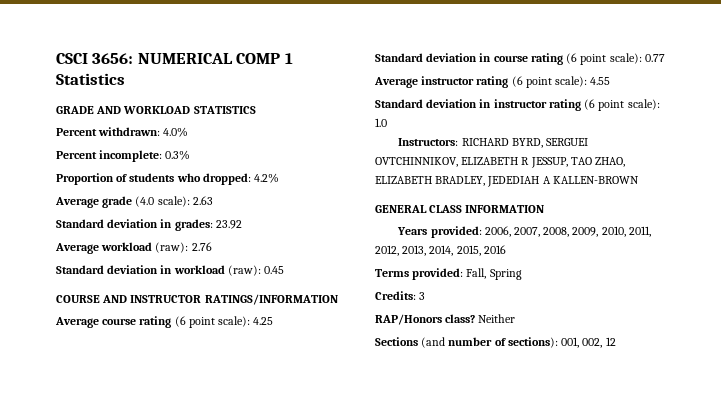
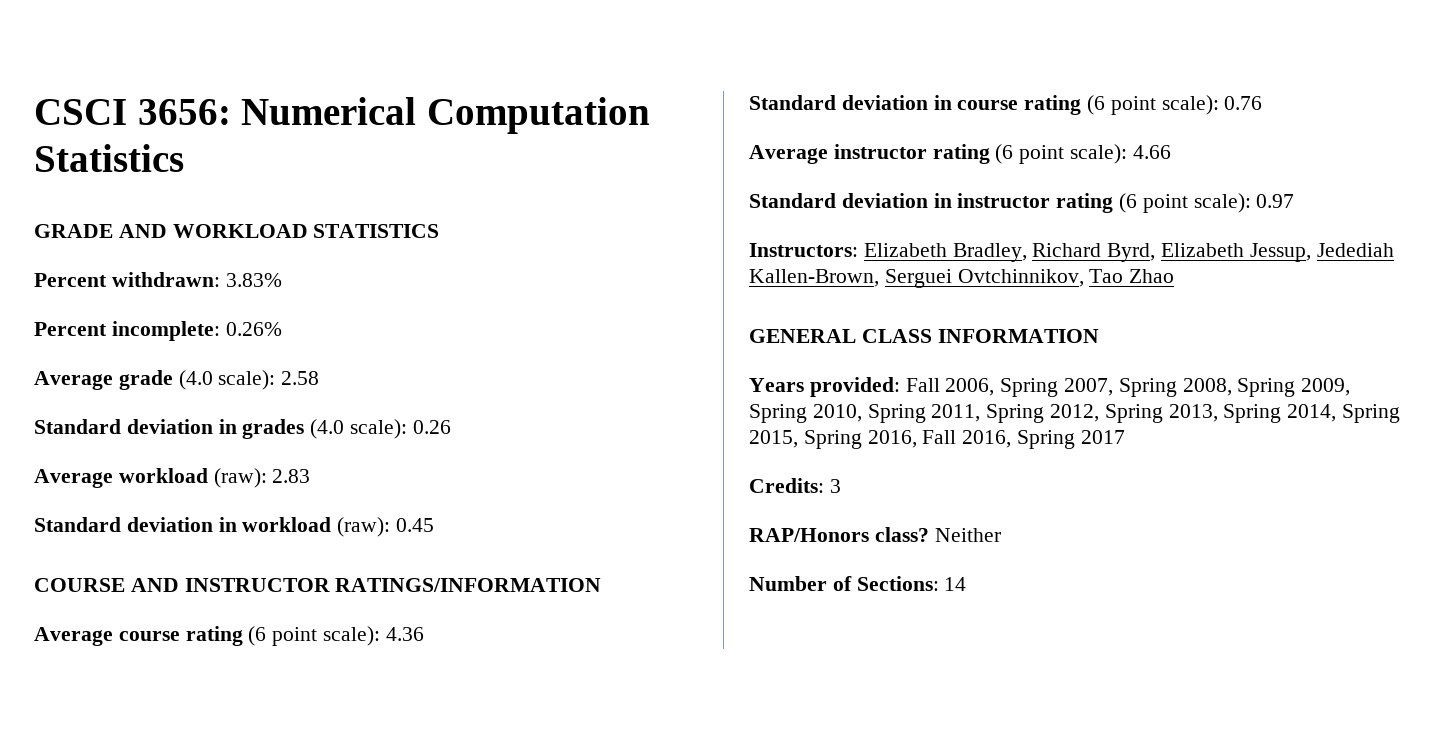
- CSCI 3656: NUMERICAL COMP 1 Statistics
+ CSCI 3656: Numerical Computation Statistics
- Percent withdrawn: 4.0%
+ Percent withdrawn: 3.83%
- Percent incomplete: 0.3%
- Proportion of students who dropped: 4.2%
+ Percent incomplete: 0.26%
- Average grade (4.0 scale): 2.63
- Standard deviation in grades: 23.92
+ Average grade (4.0 scale): 2.58
+ Standard deviation in grades (4.0 scale): 0.26
- Average workload (raw): 2.76
+ Average workload (raw): 2.83
- Average course rating (6 point scale): 4.25
+ Average course rating (6 point scale): 4.36
- Standard deviation in course rating (6 point scale): 0.77
+ Standard deviation in course rating (6 point scale): 0.76
- Average instructor rating (6 point scale): 4.55
+ Average instructor rating (6 point scale): 4.66
- Standard deviation in instructor rating (6 point scale): 1.0
+ Standard deviation in instructor rating (6 point scale): 0.97
- Instructors: RICHARD BYRD, SERGUEI OVTCHINNIKOV, ELIZABETH R JESSUP, TAO ZHAO, ELIZABETH BRADLEY, JEDEDIAH A KALLEN-BROWN
+ Instructors: Elizabeth Bradley, Richard Byrd, Elizabeth Jessup, Jedediah Kallen-Brown, Serguei Ovtchinnikov, Tao Zhao
- Years provided: 2006, 2007, 2008, 2009, 2010, 2011, 2012, 2013, 2014, 2015, 2016
- Terms provided: Fall, Spring
+ Years provided: Fall 2006, Spring 2007, Spring 2008, Spring 2009, Spring 2010, Spring 2011, Spring 2012, Spring 2013, Spring 2014, Spring 2015, Spring 2016, Fall 2016, Spring 2017
- Sections (and number of sections): 001, 002, 12
+ Number of Sections: 14

